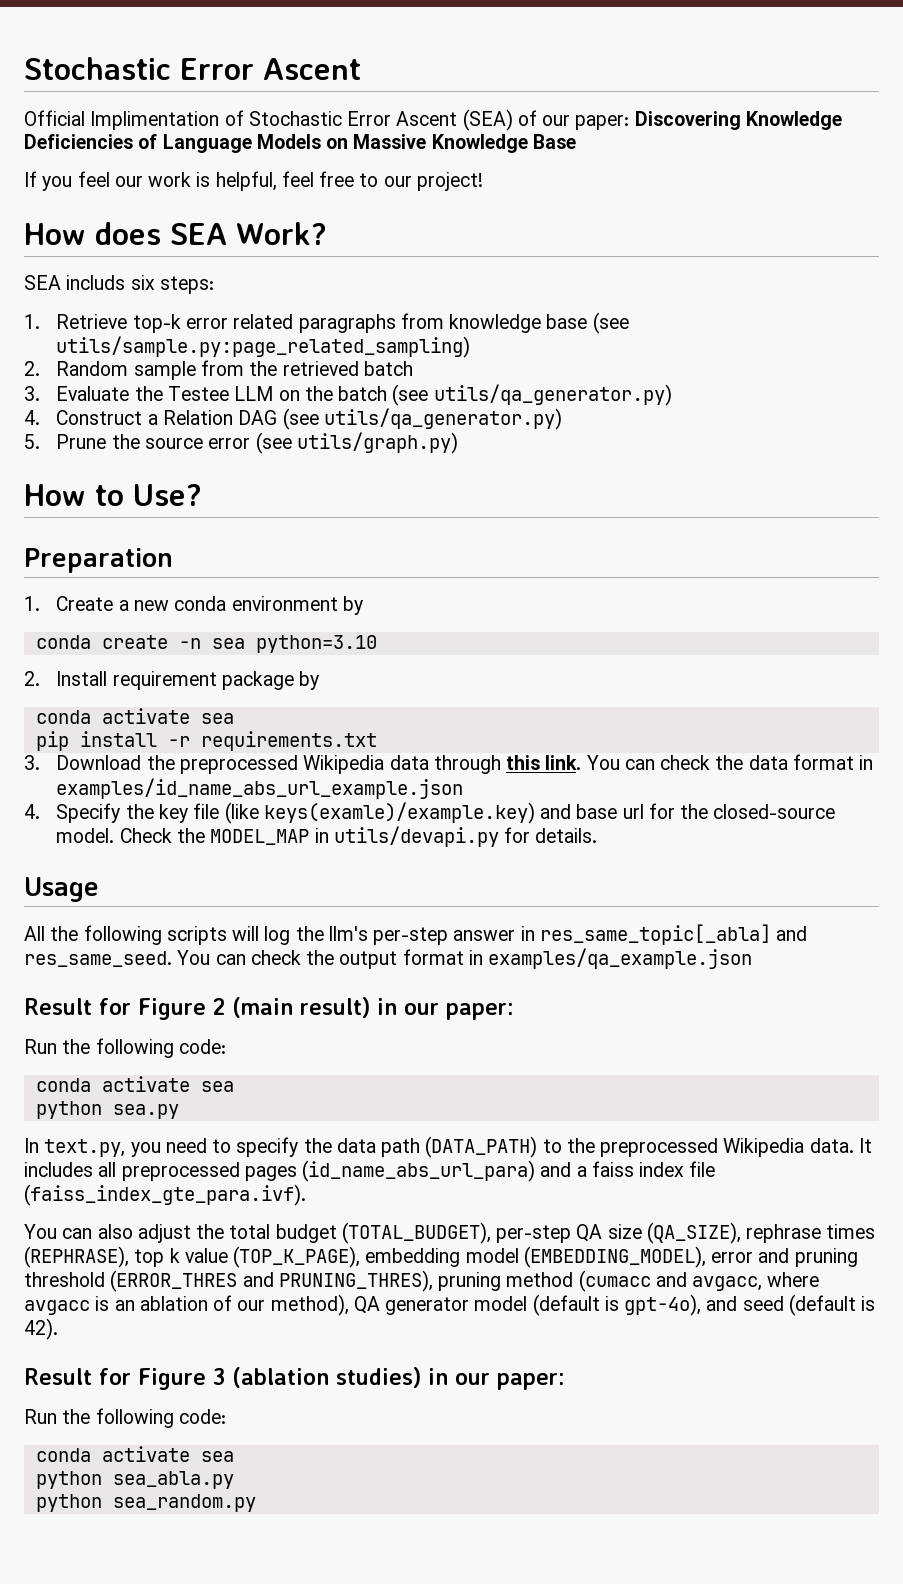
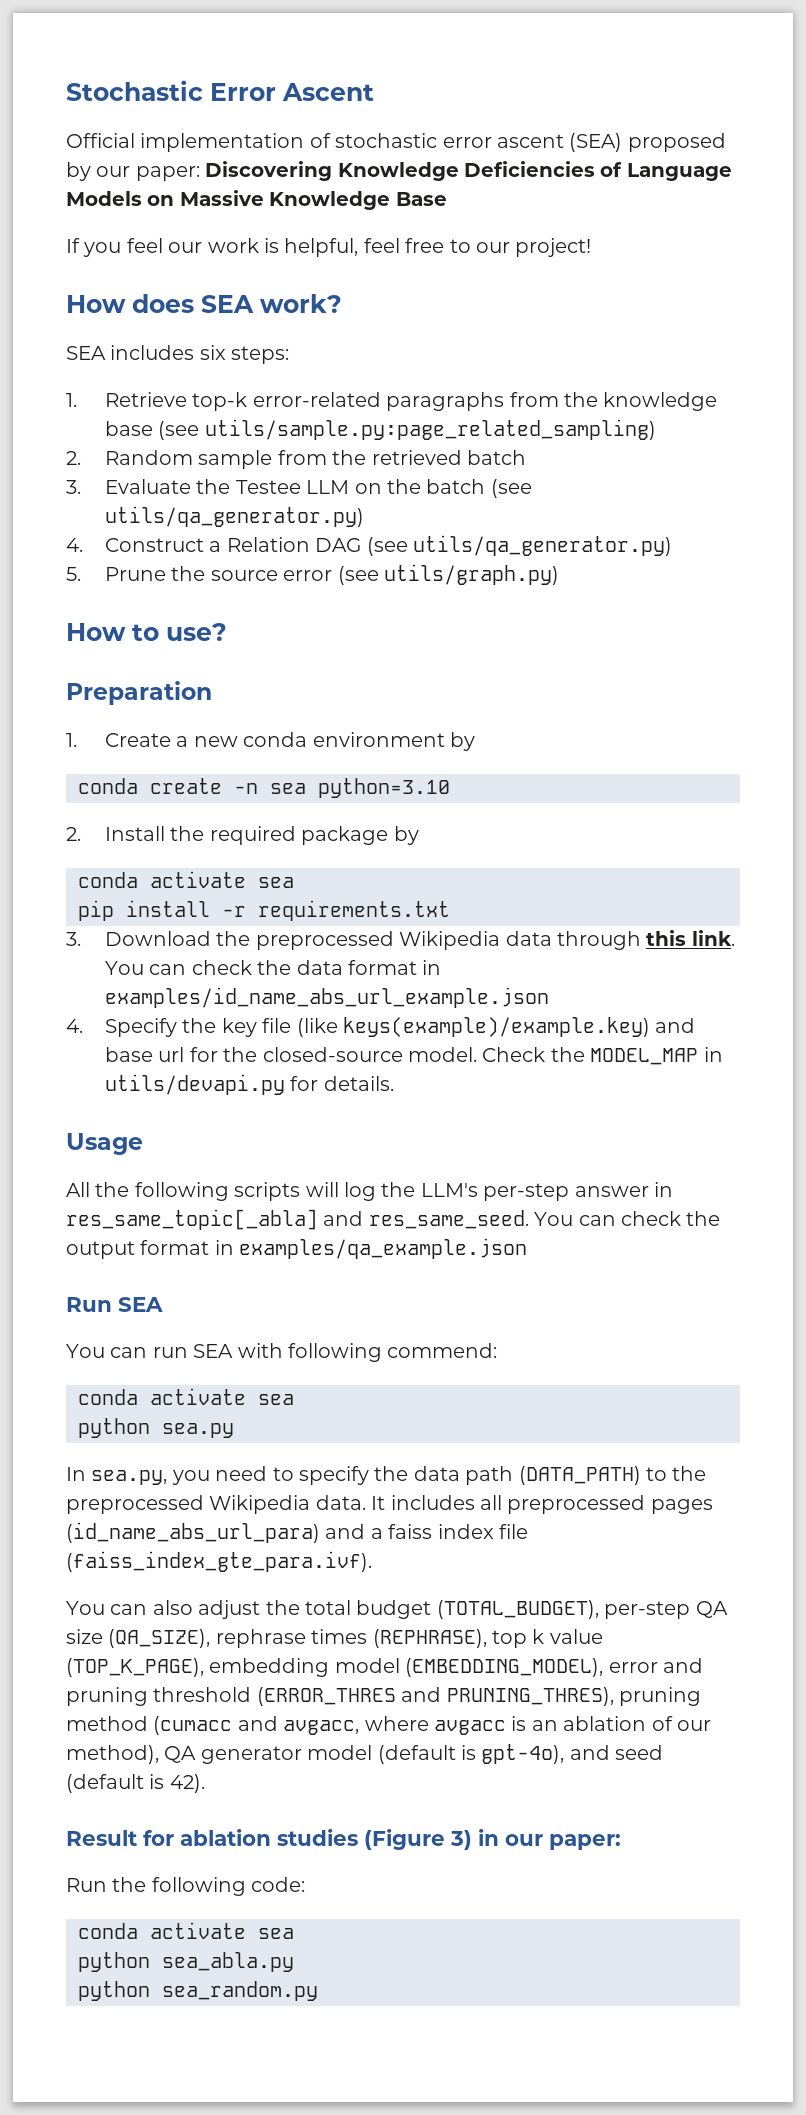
- Official Implimentation of Stochastic Error Ascent (SEA) of our paper: Discovering Knowledge Deficiencies of Language Models on Massive Knowledge Base
+ Official implementation of stochastic error ascent (SEA) proposed by our paper: Discovering Knowledge Deficiencies of Language Models on Massive Knowledge Base
- How does SEA Work?
- SEA includs six steps:
+ How does SEA work?
+ SEA includes six steps:
- 1. Retrieve top-k error related paragraphs from knowledge base (see utils/sample.py:page_related_sampling)
+ 1. Retrieve top-k error-related paragraphs from the knowledge base (see utils/sample.py:page_related_sampling)
- How to Use?
+ How to use?
- 2. Install requirement package by
+ 2. Install the required package by
- 4. Specify the key file (like keys(examle)/example.key) and base url for the closed-source model.
+ 4. Specify the key file (like keys(example)/example.key) and base url for the closed-source model.
- All the following scripts will log the llm's per-step answer in res_same_topic[_abla] and res_same_seed.
+ All the following scripts will log the LLM's per-step answer in res_same_topic[_abla] and res_same_seed.
- Result for Figure 2 (main result) in our paper:
- Run the following code:
+ Run SEA
+ You can run SEA with following commend:
- In text.py, you need to specify the data path (DATA_PATH) to the preprocessed Wikipedia data.
+ In sea.py, you need to specify the data path (DATA_PATH) to the preprocessed Wikipedia data.
- Result for Figure 3 (ablation studies) in our paper:
+ Result for ablation studies (Figure 3) in our paper:

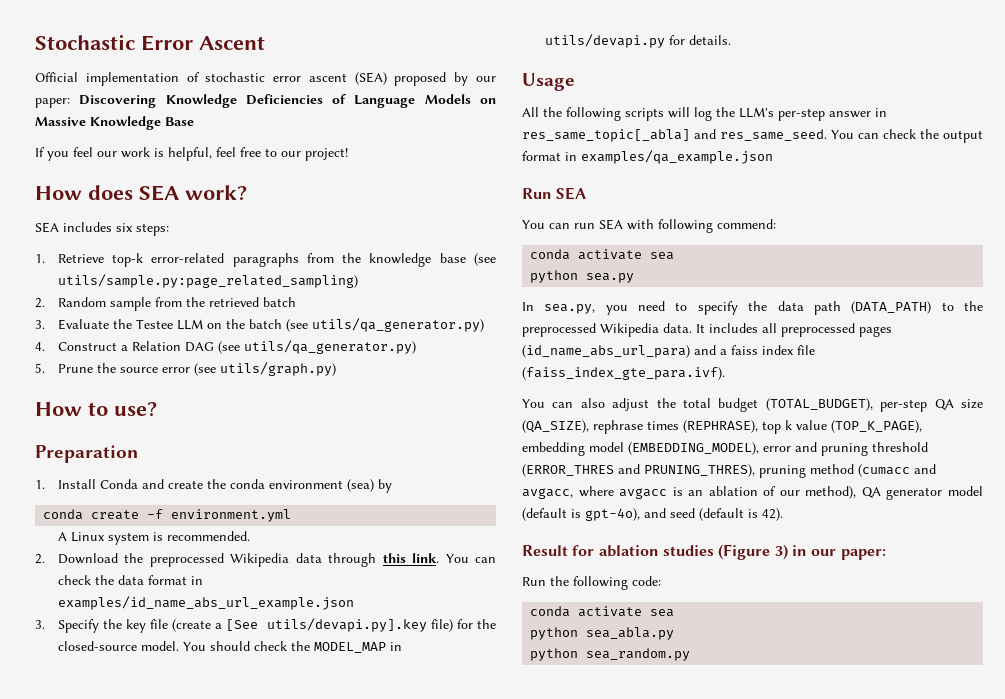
- 1. Create a new conda environment by
+ 1. Install Conda and create the conda environment (sea) by
- conda create -n sea python=3.10
- 2. Install the required package by
- conda activate sea
- pip install -r requirements.txt
- 3. Download the preprocessed Wikipedia data through this link.
+ conda create -f environment.yml
+ A Linux system is recommended.
+ 2. Download the preprocessed Wikipedia data through this link.
- 4. Specify the key file (like keys(example)/example.key) and base url for the closed-source model.
+ 3. Specify the key file (create a [See utils/devapi.py].key file) for the closed-source model.
- Check the MODEL_MAP in utils/devapi.py for details.
+ You should check the MODEL_MAP in utils/devapi.py for details.

